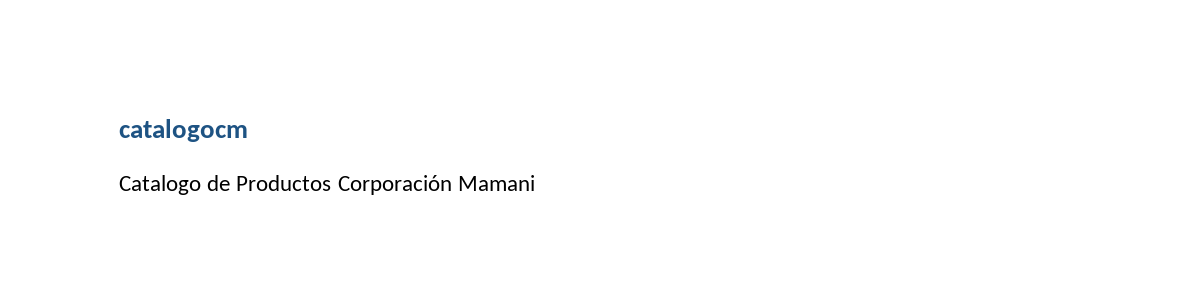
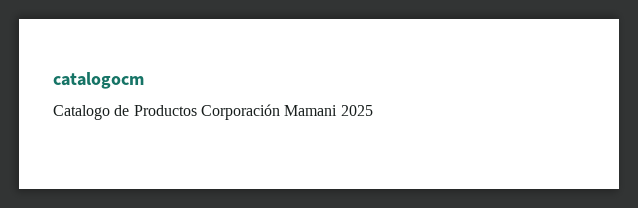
- Catalogo de Productos Corporación Mamani
+ Catalogo de Productos Corporación Mamani 2025

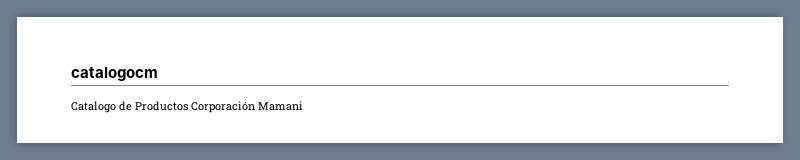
- Catalogo de Productos Corporación Mamani 2025
+ Catalogo de Productos Corporación Mamani

